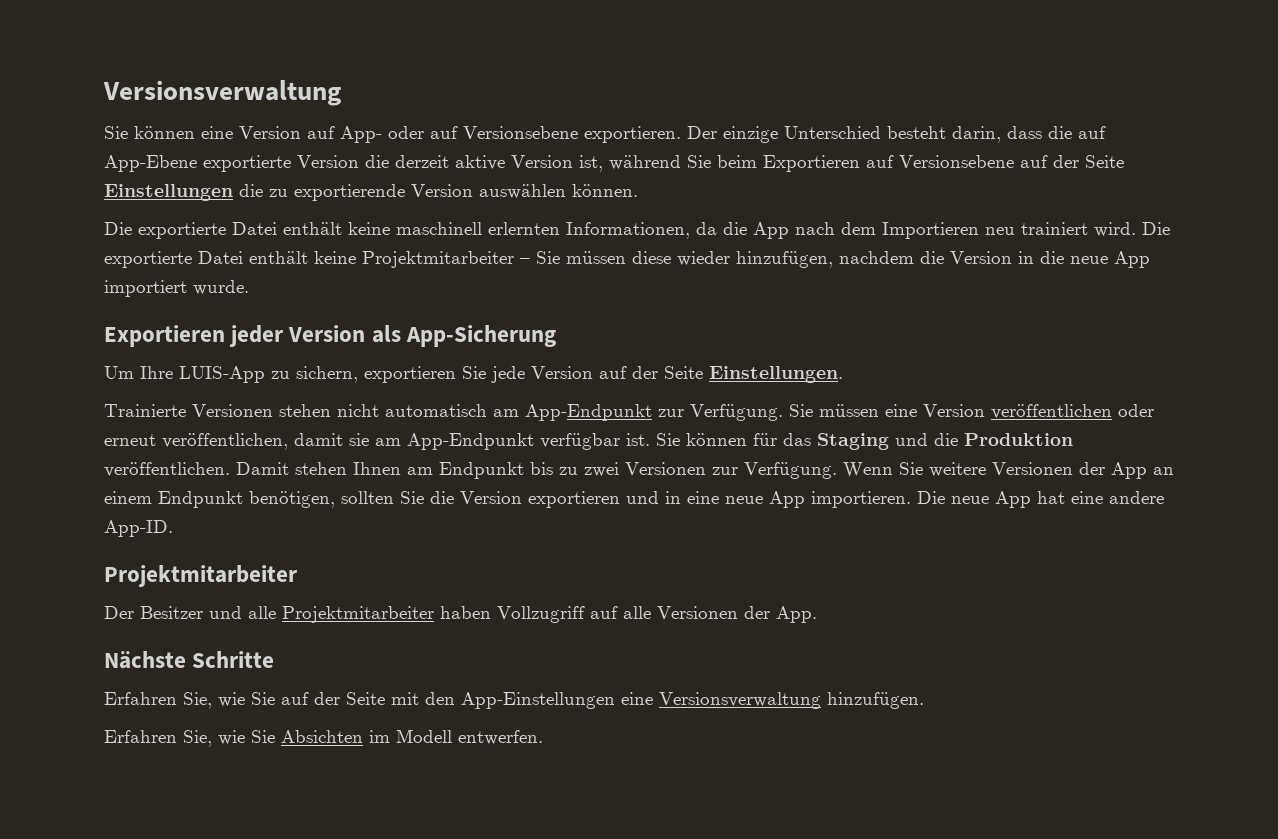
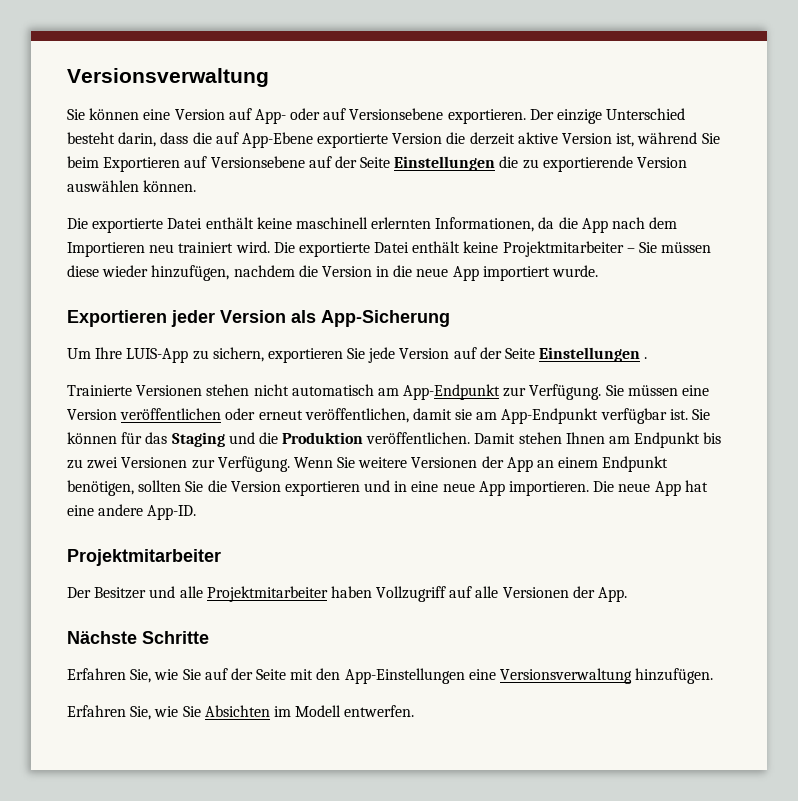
- Um Ihre LUIS-App zu sichern, exportieren Sie jede Version auf der Seite Einstellungen.
+ Um Ihre LUIS-App zu sichern, exportieren Sie jede Version auf der Seite Einstellungen .

